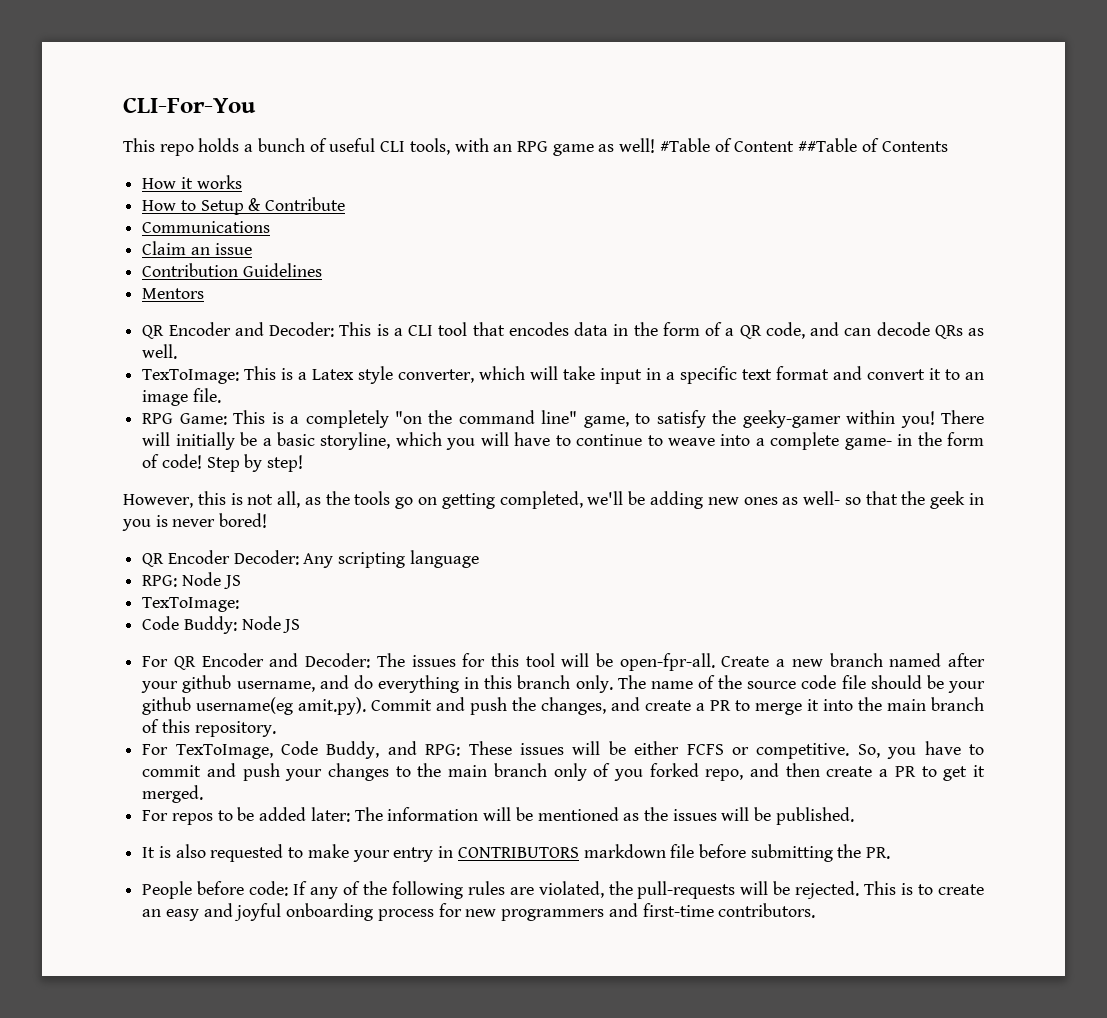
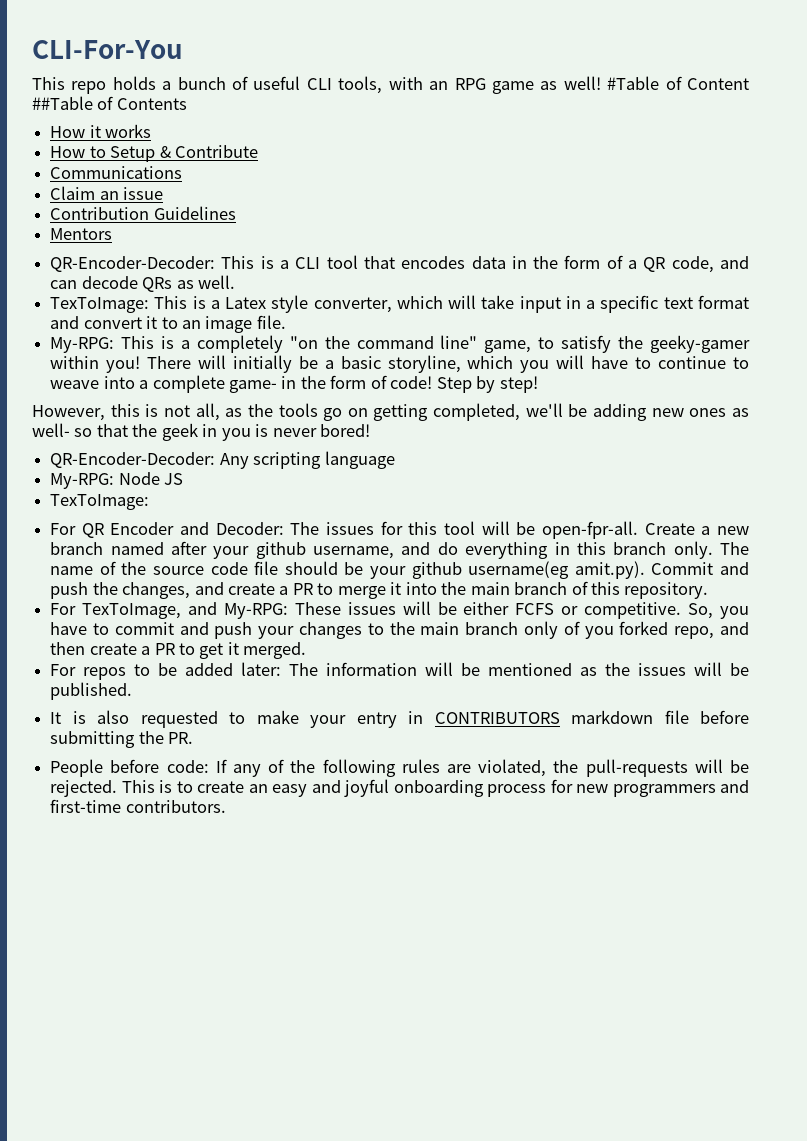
- QR Encoder and Decoder: This is a CLI tool that encodes data in the form of a QR code, and can decode QRs as well.
+ QR-Encoder-Decoder: This is a CLI tool that encodes data in the form of a QR code, and can decode QRs as well.
- RPG Game: This is a completely "on the command line" game, to satisfy the geeky-gamer within you!
+ My-RPG: This is a completely "on the command line" game, to satisfy the geeky-gamer within you!
- QR Encoder Decoder: Any scripting language
+ QR-Encoder-Decoder: Any scripting language
- RPG: Node JS
+ My-RPG: Node JS
- Code Buddy: Node JS
- For TexToImage, Code Buddy, and RPG: These issues will be either FCFS or competitive.
+ For TexToImage, and My-RPG: These issues will be either FCFS or competitive.

